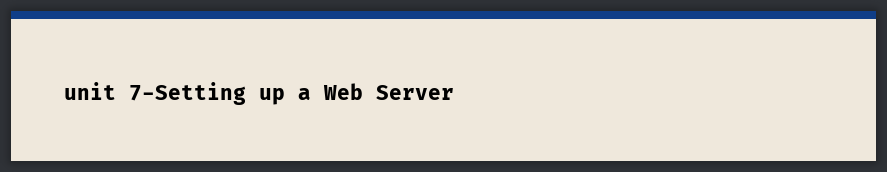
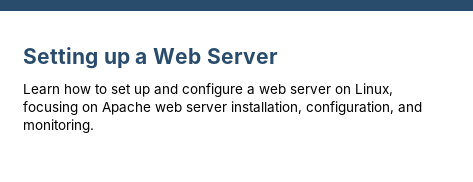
- unit 7-Setting up a Web Server
+ Setting up a Web Server
+ Learn how to set up and configure a web server on Linux, focusing on Apache web server installation, configuration, and monitoring.

